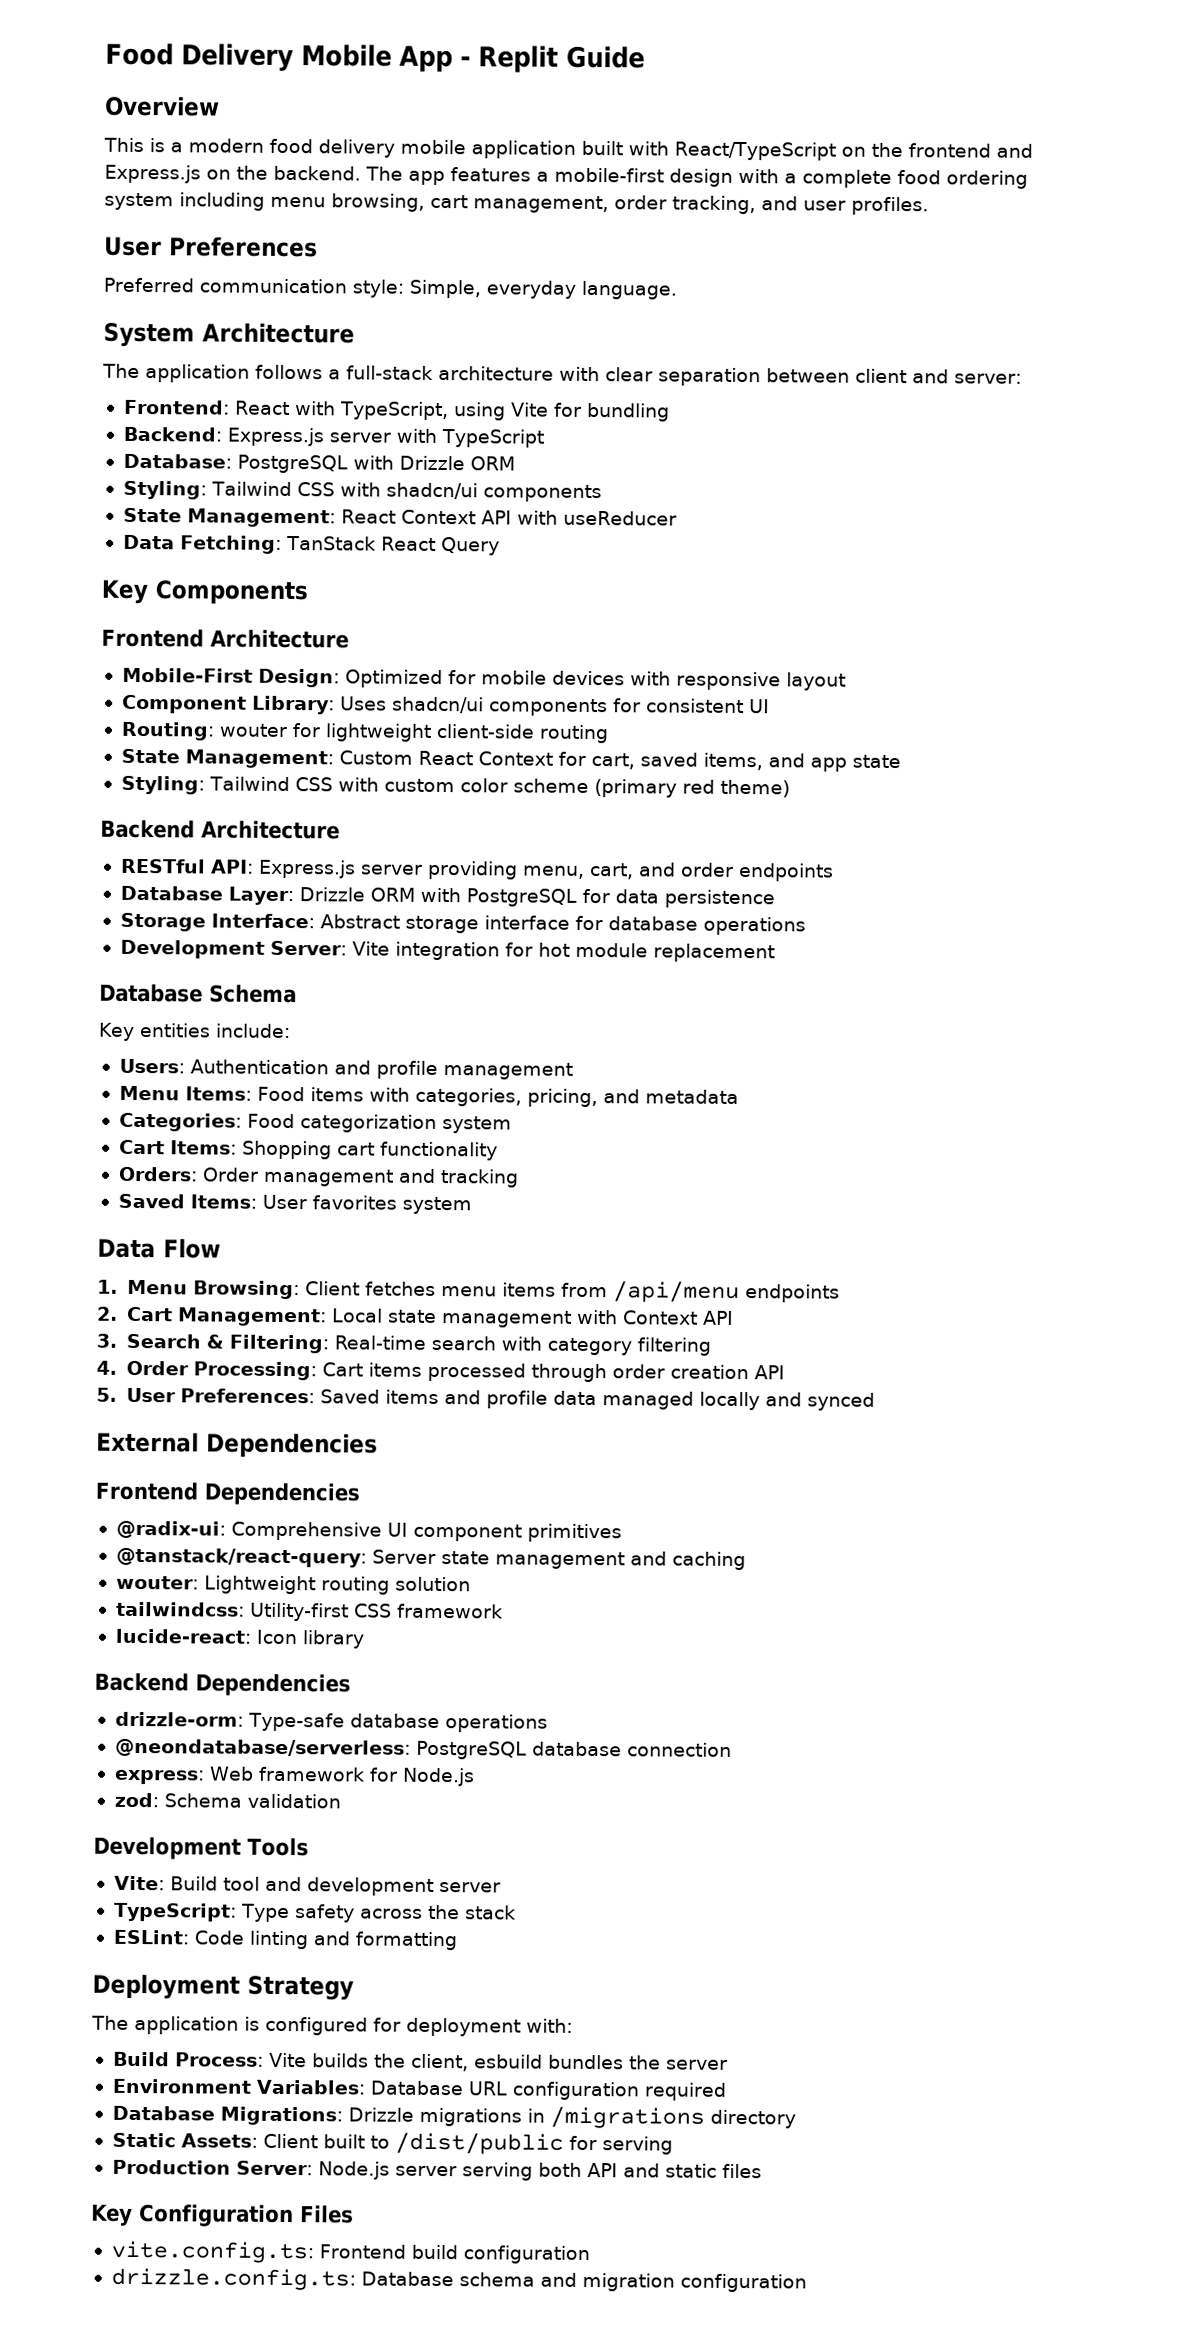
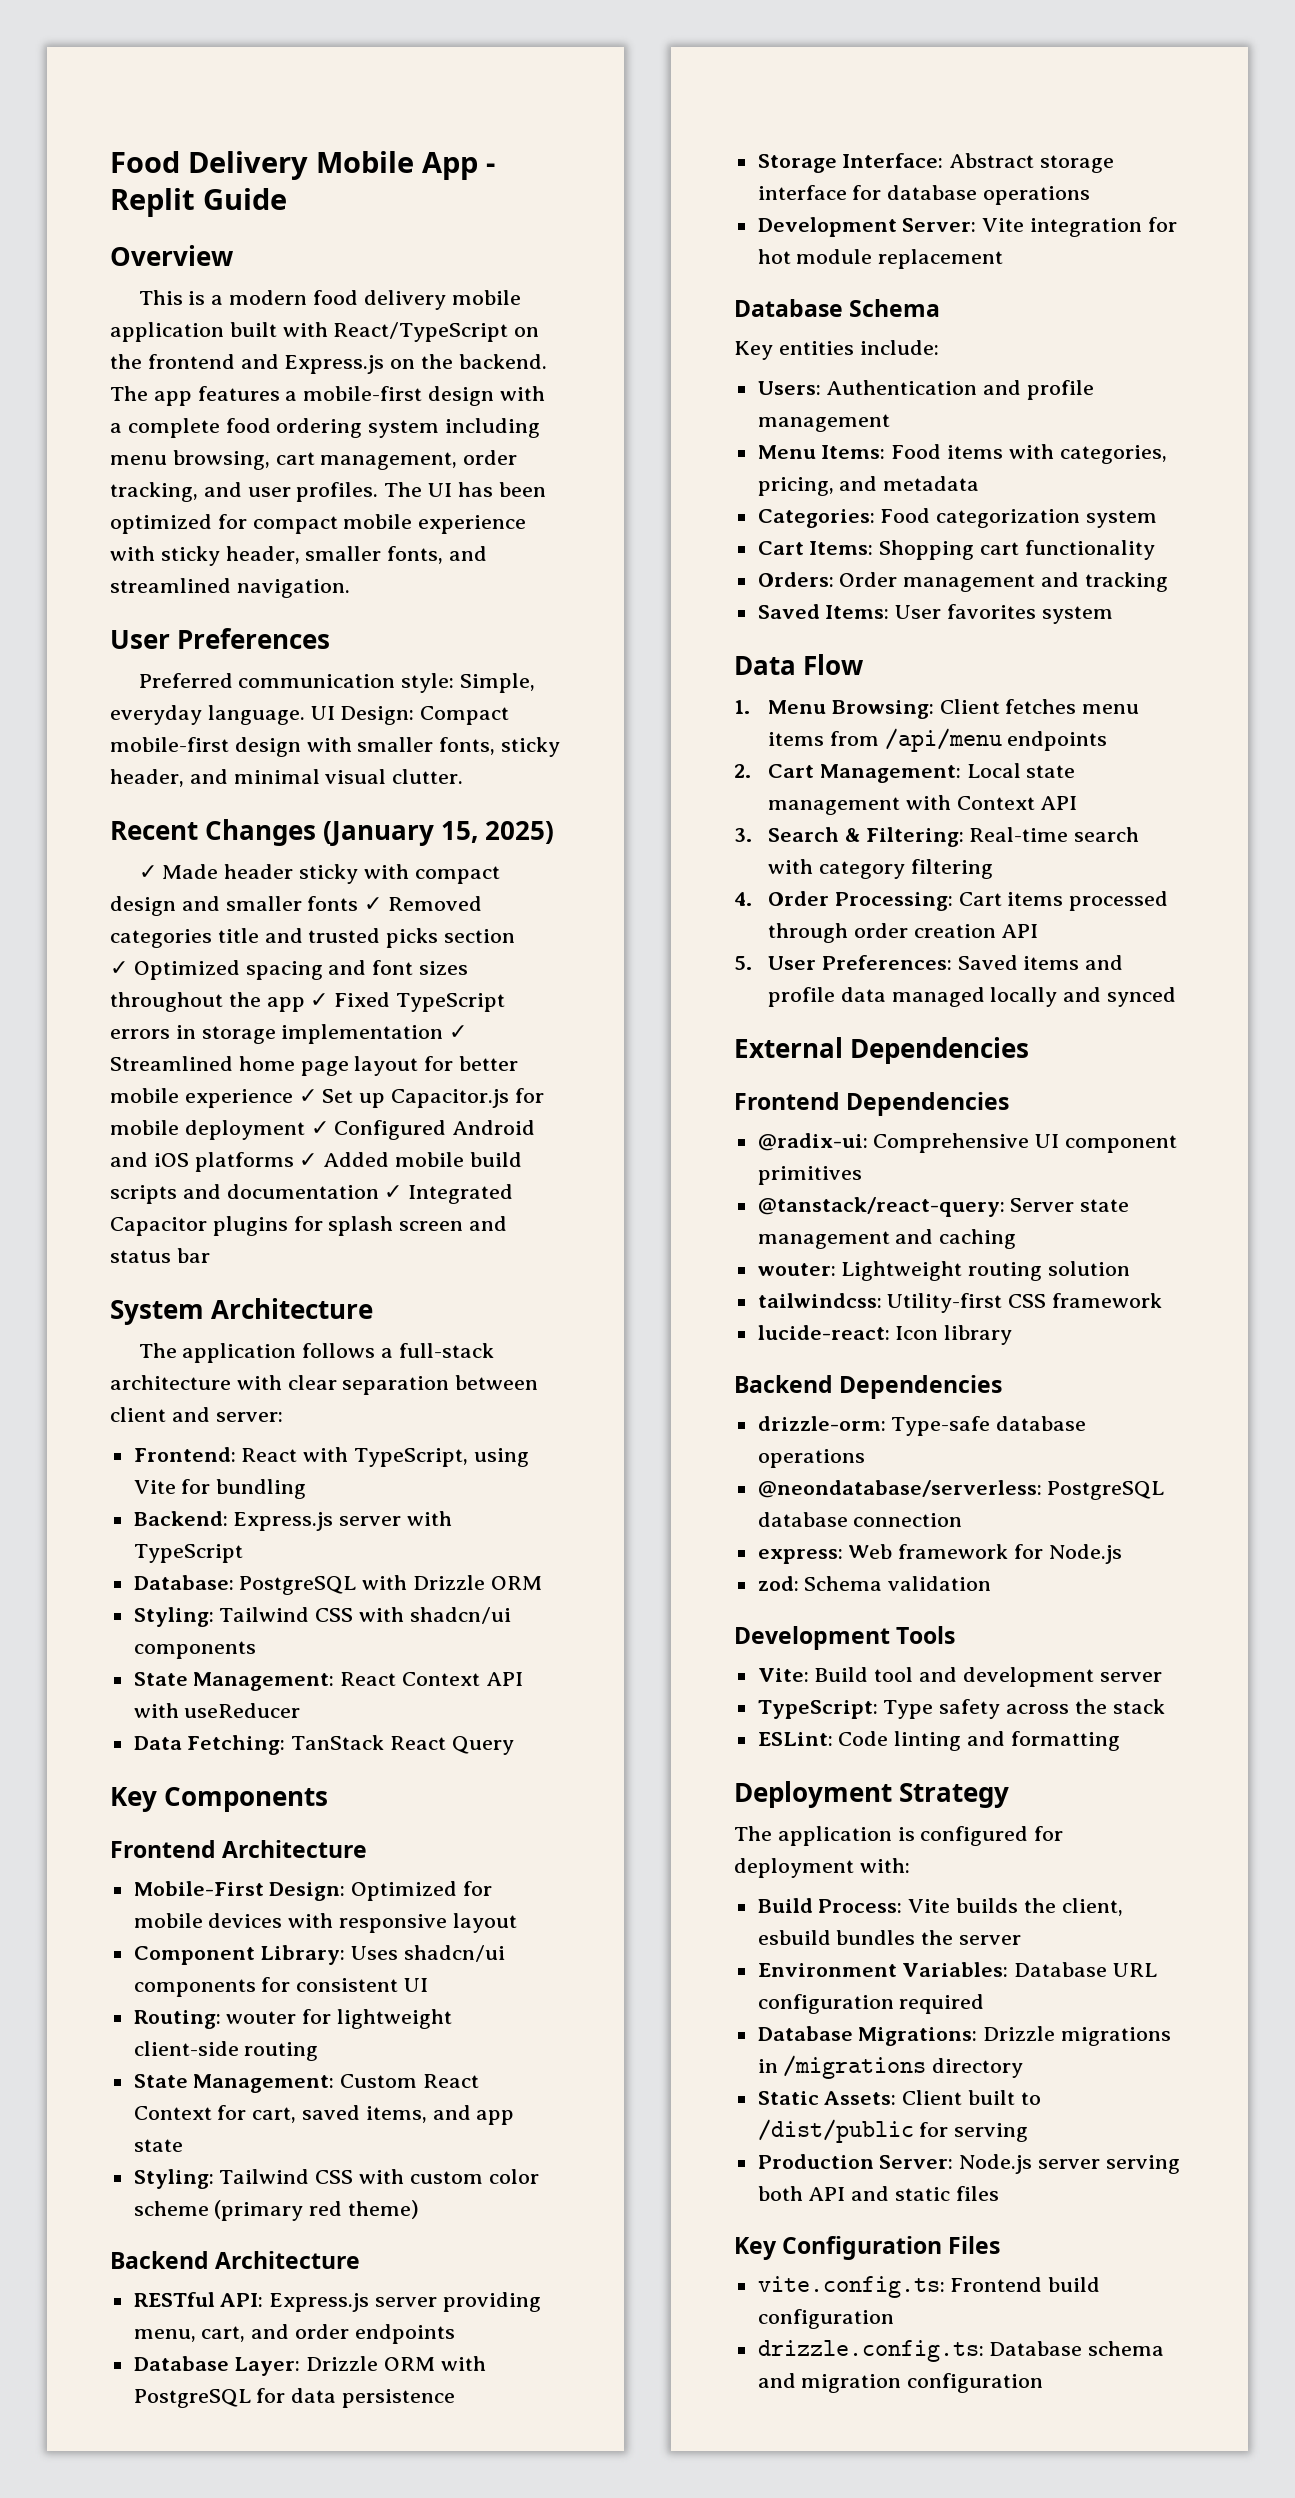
+ The UI has been optimized for compact mobile experience with sticky header, smaller fonts, and streamlined navigation.
+ UI Design: Compact mobile-first design with smaller fonts, sticky header, and minimal visual clutter.
+ Recent Changes (January 15, 2025)
+ ✓ Made header sticky with compact design and smaller fonts ✓ Removed categories title and trusted picks section
+ ✓ Optimized spacing and font sizes throughout the app ✓ Fixed TypeScript errors in storage implementation ✓ Streamlined home page layout for better mobile experience ✓ Set up Capacitor.js for mobile deployment ✓ Configured Android and iOS platforms ✓ Added mobile build scripts and documentation ✓ Integrated Capacitor plugins for splash screen and status bar

